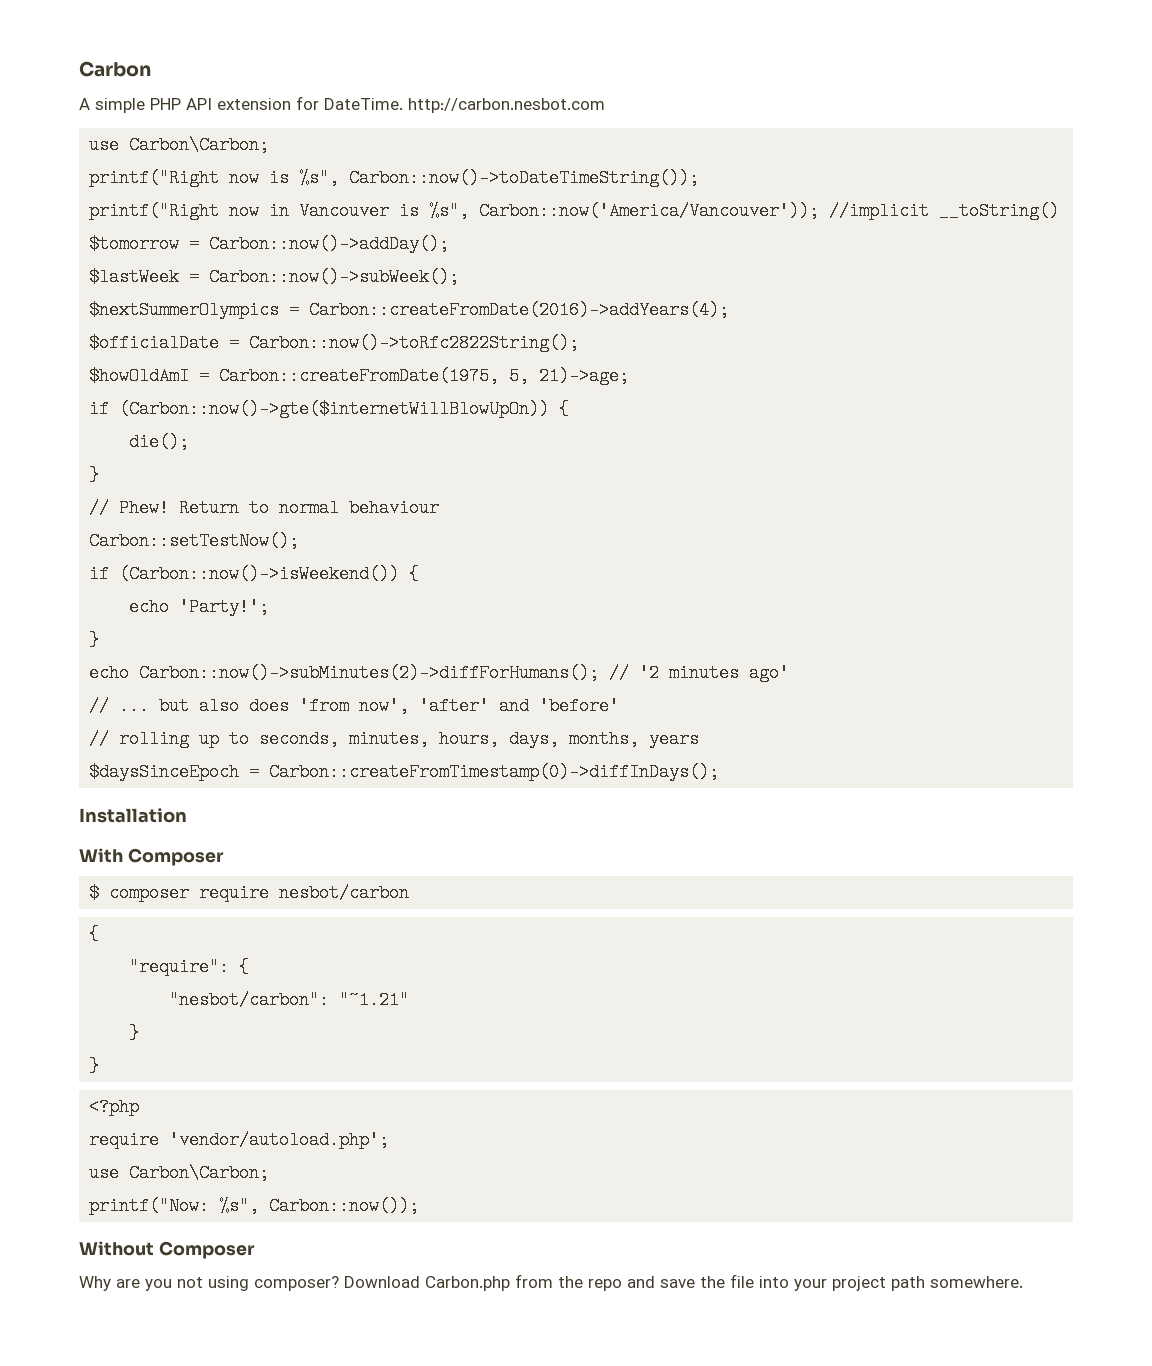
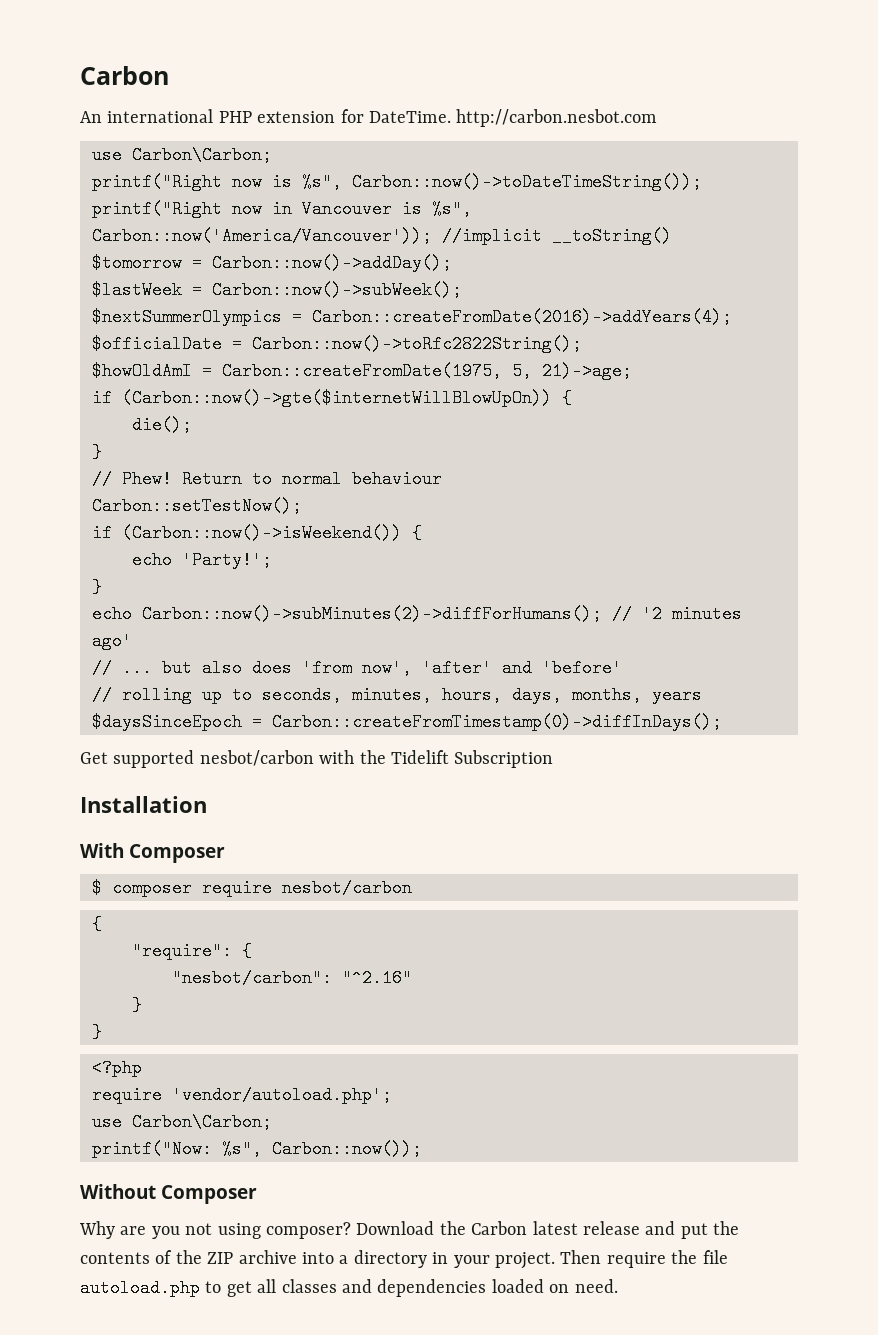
- A simple PHP API extension for DateTime. http://carbon.nesbot.com
+ An international PHP extension for DateTime. http://carbon.nesbot.com
+ Get supported nesbot/carbon with the Tidelift Subscription
- "nesbot/carbon": "~1.21"
+ "nesbot/carbon": "^2.16"
- Download Carbon.php from the repo and save the file into your project path somewhere.
+ Download the Carbon latest release and put the contents of the ZIP archive into a directory in your project. Then require the file autoload.php to get all classes and dependencies loaded on need.

